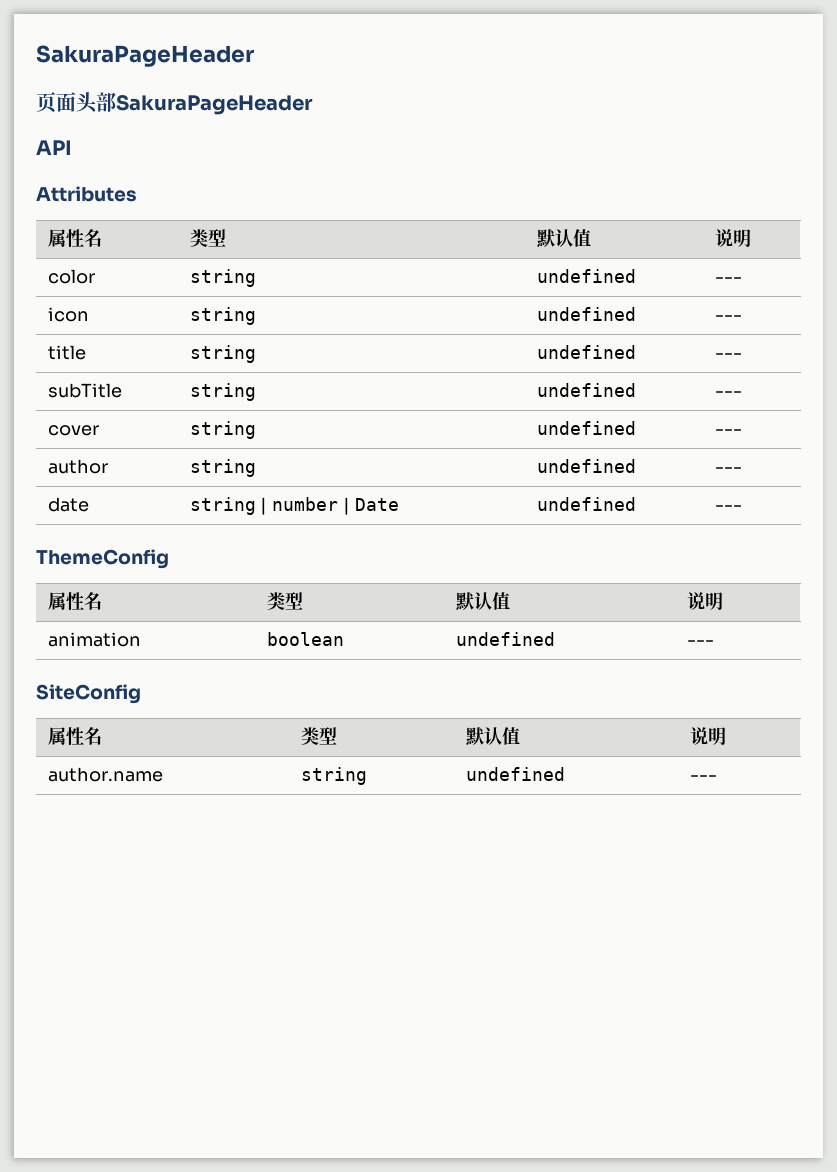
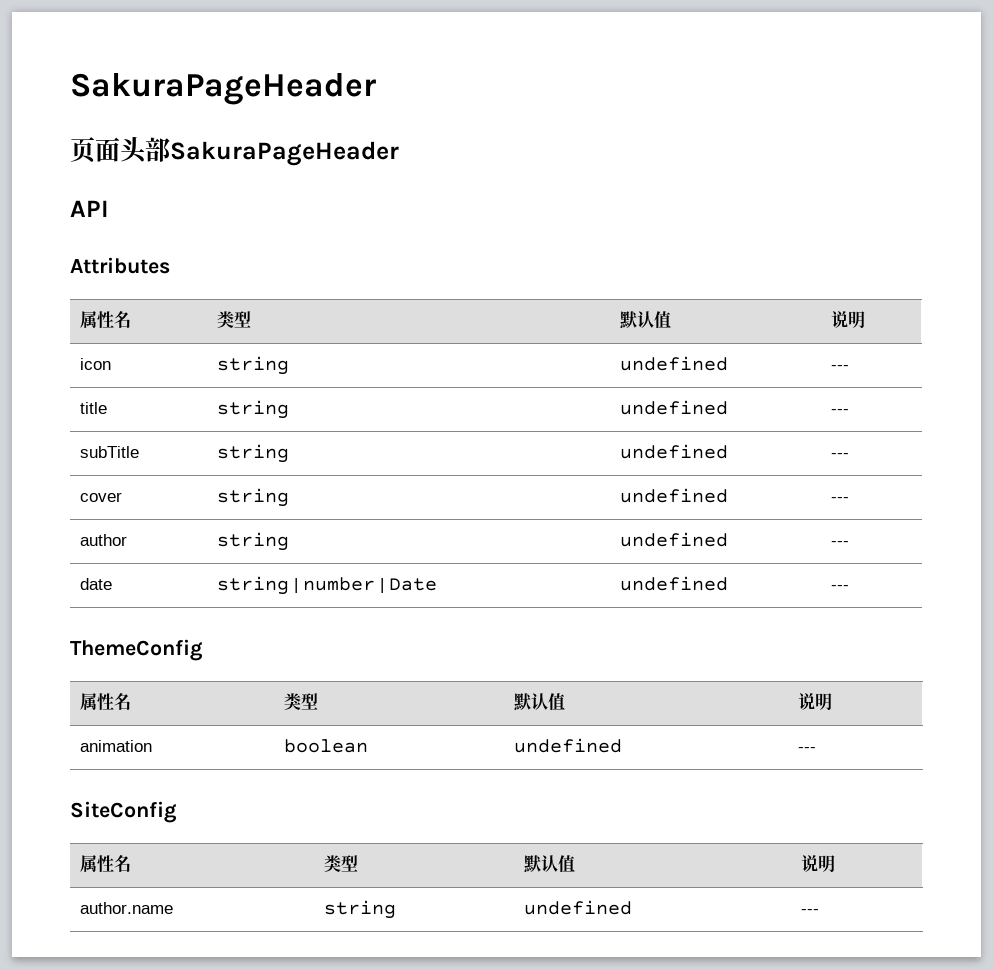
- color | string | undefined | ---

